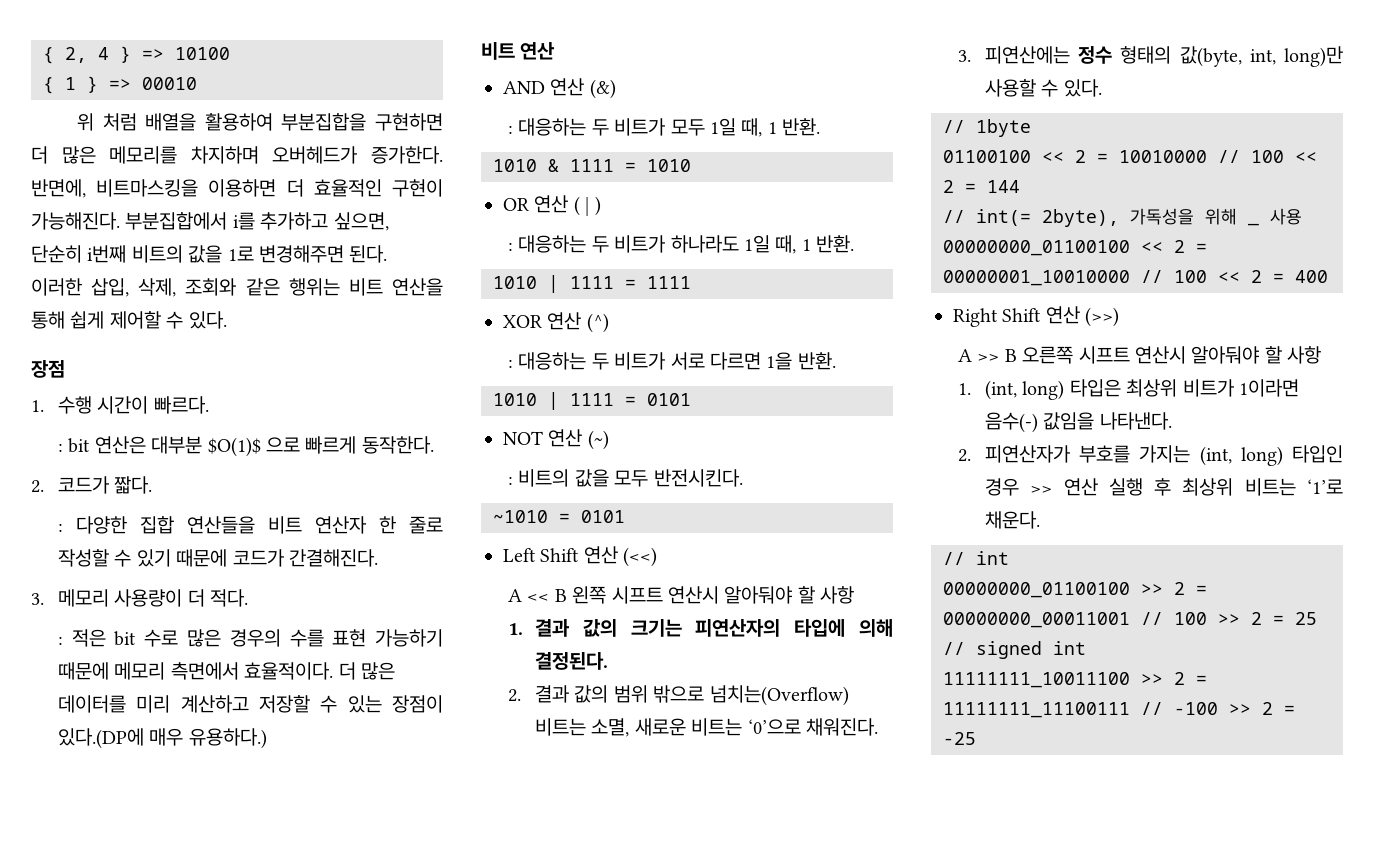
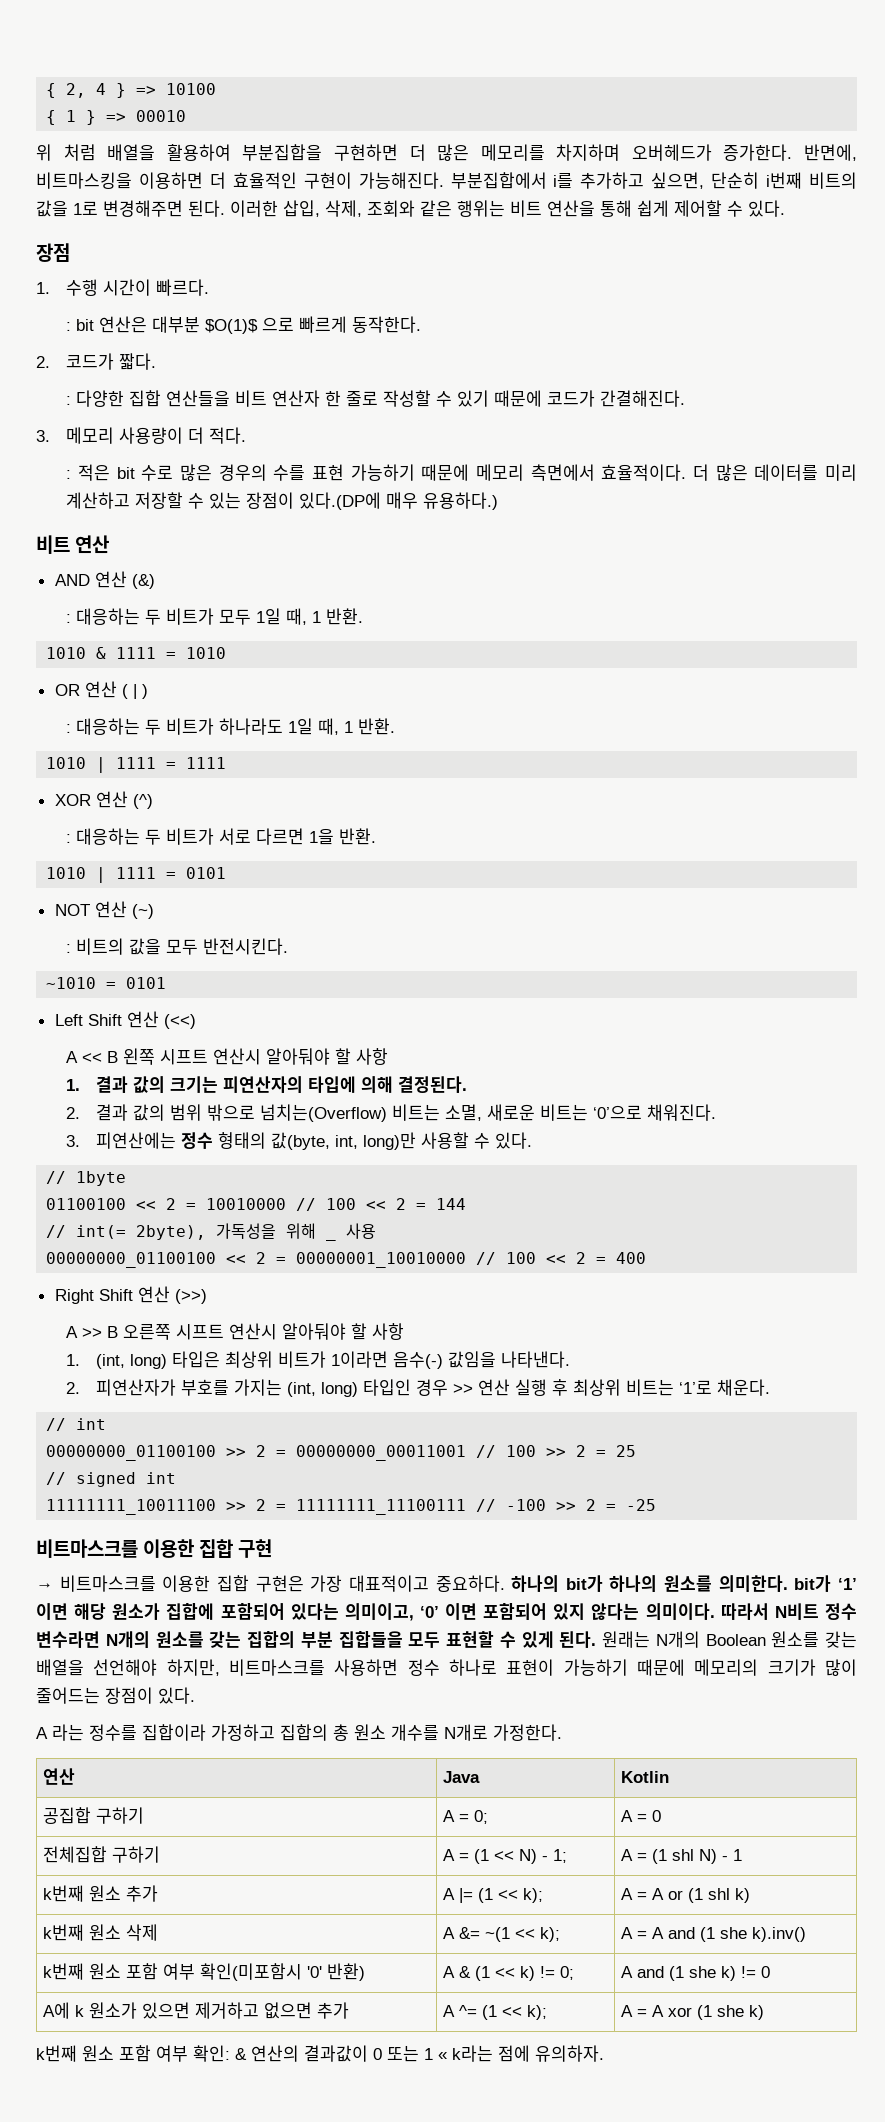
+ 비트마스크를 이용한 집합 구현
+ → 비트마스크를 이용한 집합 구현은 가장 대표적이고 중요하다. 하나의 bit가 하나의 원소를 의미한다. bit가 ‘1’ 이면 해당 원소가 집합에 포함되어 있다는 의미이고, ‘0’ 이면 포함되어 있지 않다는 의미이다. 따라서 N비트 정수 변수라면 N개의 원소를 갖는 집합의 부분 집합들을 모두 표현할 수 있게 된다. 원래는 N개의 Boolean 원소를 갖는 배열을 선언해야 하지만, 비트마스크를 사용하면 정수 하나로 표현이 가능하기 때문에 메모리의 크기가 많이 줄어드는 장점이 있다.
+ A 라는 정수를 집합이라 가정하고 집합의 총 원소 개수를 N개로 가정한다.
+ 연산 | Java | Kotlin
+ 공집합 구하기 | A = 0; | A = 0
+ 전체집합 구하기 | A = (1 << N) - 1; | A = (1 shl N) - 1
+ k번째 원소 추가 | A |= (1 << k); | A = A or (1 shl k)
+ k번째 원소 삭제 | A &= ~(1 << k); | A = A and (1 she k).inv()
+ k번째 원소 포함 여부 확인(미포함시 '0' 반환) | A & (1 << k) != 0; | A and (1 she k) != 0
+ A에 k 원소가 있으면 제거하고 없으면 추가 | A ^= (1 << k); | A = A xor (1 she k)
+ k번째 원소 포함 여부 확인: & 연산의 결과값이 0 또는 1 « k라는 점에 유의하자.

